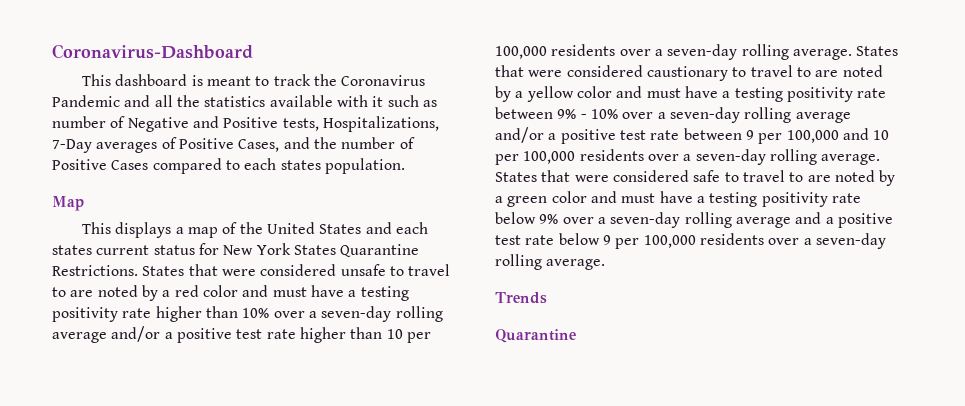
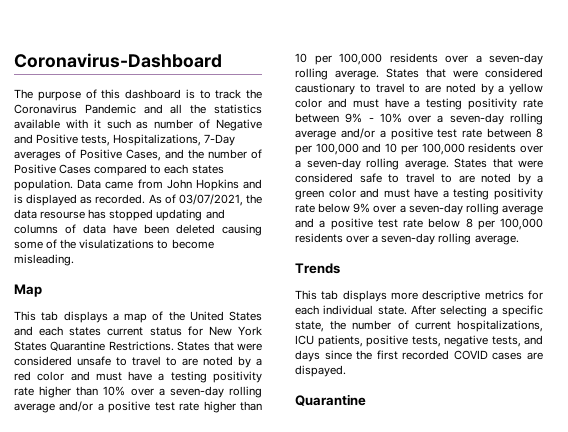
- This dashboard is meant to track the Coronavirus Pandemic and all the statistics available with it such as number of Negative and Positive tests, Hospitalizations, 7-Day averages of Positive Cases, and the number of Positive Cases compared to each states population.
+ The purpose of this dashboard is to track the Coronavirus Pandemic and all the statistics available with it such as number of Negative and Positive tests, Hospitalizations, 7-Day averages of Positive Cases, and the number of Positive Cases compared to each states population. Data came from John Hopkins and is displayed as recorded. As of 03/07/2021, the data resourse has stopped updating and columns of data have been deleted causing some of the visulatizations to become misleading.
- This displays a map of the United States and each states current status for New York States Quarantine Restrictions.
+ This tab displays a map of the United States and each states current status for New York States Quarantine Restrictions.
- States that were considered caustionary to travel to are noted by a yellow color and must have a testing positivity rate between 9% - 10% over a seven-day rolling average and/or a positive test rate between 9 per 100,000 and 10 per 100,000 residents over a seven-day rolling average.
+ States that were considered caustionary to travel to are noted by a yellow color and must have a testing positivity rate between 9% - 10% over a seven-day rolling average and/or a positive test rate between 8 per 100,000 and 10 per 100,000 residents over a seven-day rolling average.
- States that were considered safe to travel to are noted by a green color and must have a testing positivity rate below 9% over a seven-day rolling average and a positive test rate below 9 per 100,000 residents over a seven-day rolling average.
+ States that were considered safe to travel to are noted by a green color and must have a testing positivity rate below 9% over a seven-day rolling average and a positive test rate below 8 per 100,000 residents over a seven-day rolling average.
+ This tab displays more descriptive metrics for each individual state. After selecting a specific state, the number of current hospitalizations, ICU patients, positive tests, negative tests, and days since the first recorded COVID cases are dispayed.

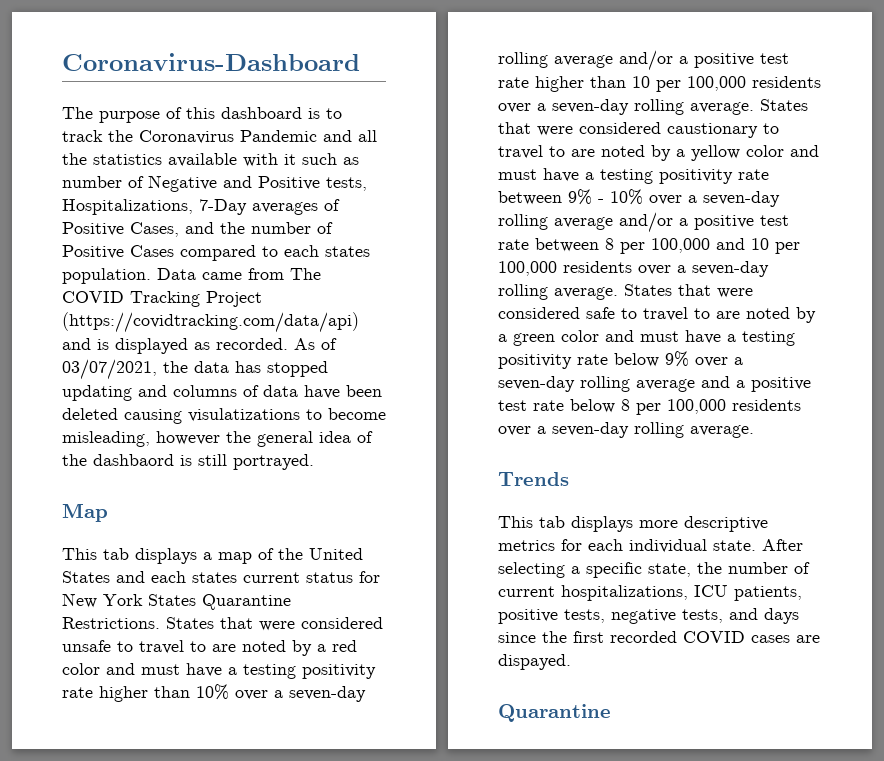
- Data came from John Hopkins and is displayed as recorded.
+ Data came from The COVID Tracking Project (https://covidtracking.com/data/api) and is displayed as recorded.
- As of 03/07/2021, the data resourse has stopped updating and columns of data have been deleted causing some of the visulatizations to become misleading.
+ As of 03/07/2021, the data has stopped updating and columns of data have been deleted causing visulatizations to become misleading, however the general idea of the dashbaord is still portrayed.

